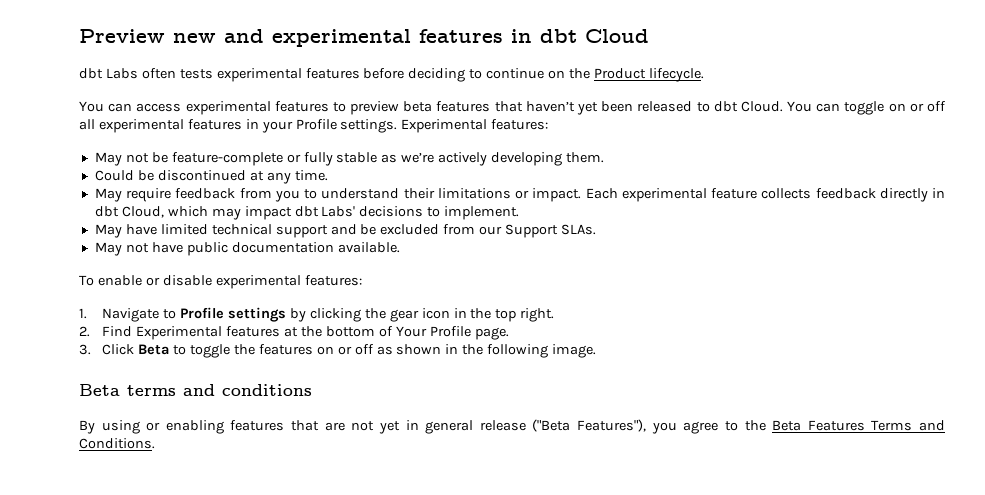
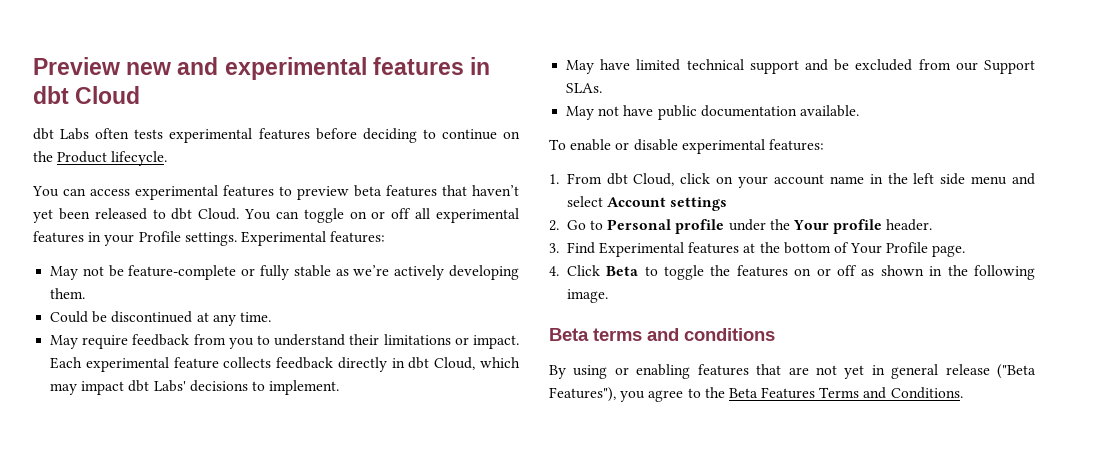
- 1. Navigate to Profile settings by clicking the gear icon in the top right.
- 2. Find Experimental features at the bottom of Your Profile page.
+ 1. From dbt Cloud, click on your account name in the left side menu and select Account settings
+ 2. Go to Personal profile under the Your profile header.
+ 3. Find Experimental features at the bottom of Your Profile page.
- 3. Click Beta to toggle the features on or off as shown in the following image.
+ 4. Click Beta to toggle the features on or off as shown in the following image.

